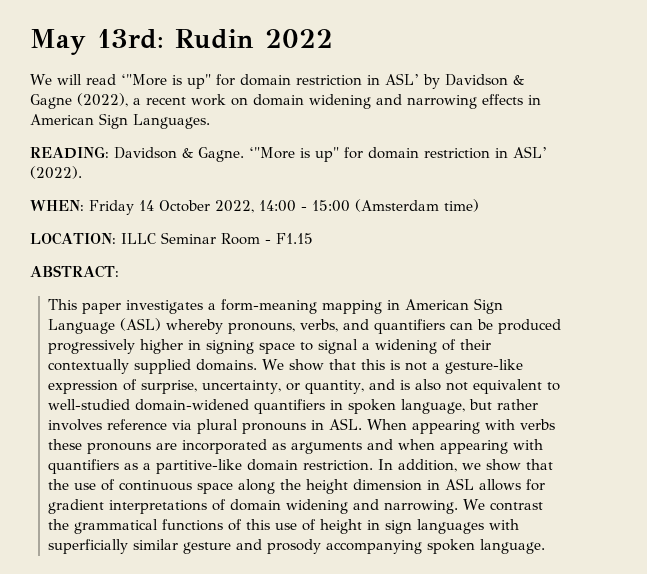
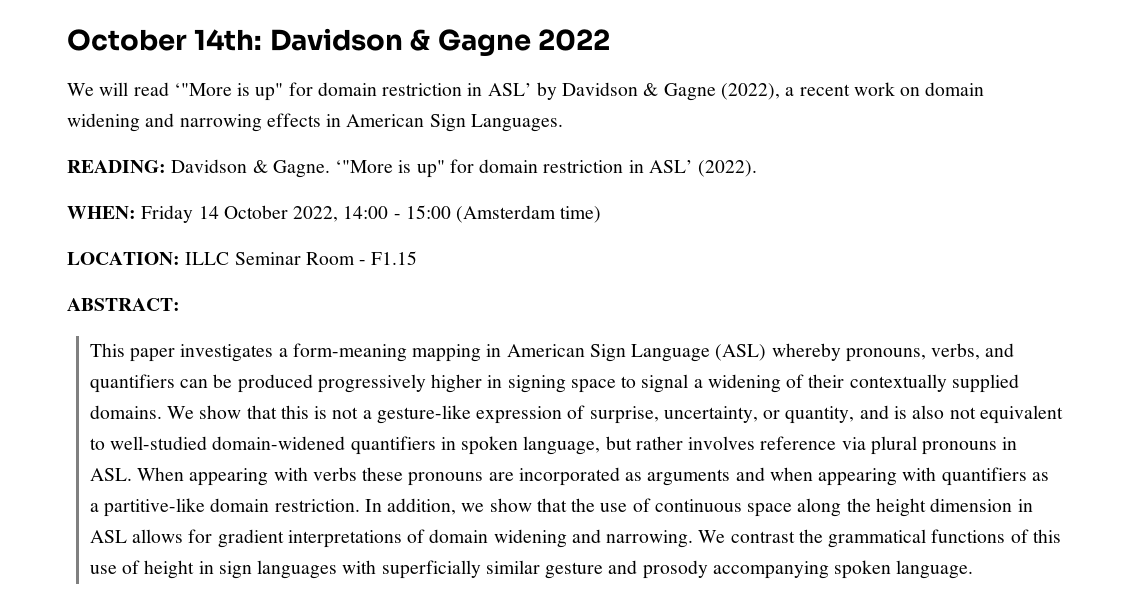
- May 13rd: Rudin 2022
+ October 14th: Davidson & Gagne 2022

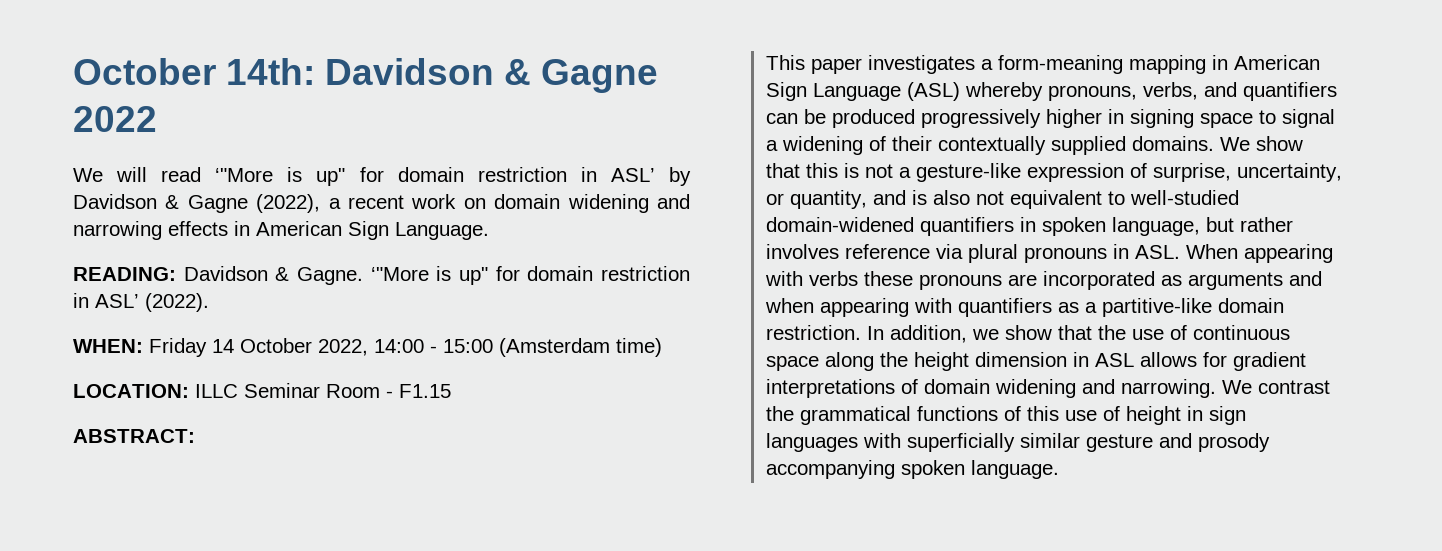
- We will read ‘"More is up" for domain restriction in ASL’ by Davidson & Gagne (2022), a recent work on domain widening and narrowing effects in American Sign Languages.
+ We will read ‘"More is up" for domain restriction in ASL’ by Davidson & Gagne (2022), a recent work on domain widening and narrowing effects in American Sign Language.

